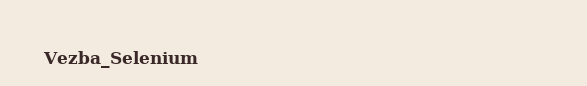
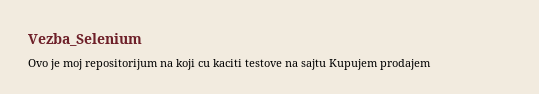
+ Ovo je moj repositorijum na koji cu kaciti testove na sajtu Kupujem prodajem

